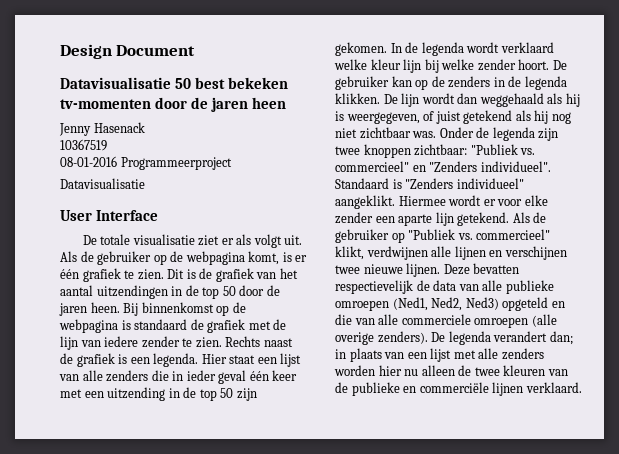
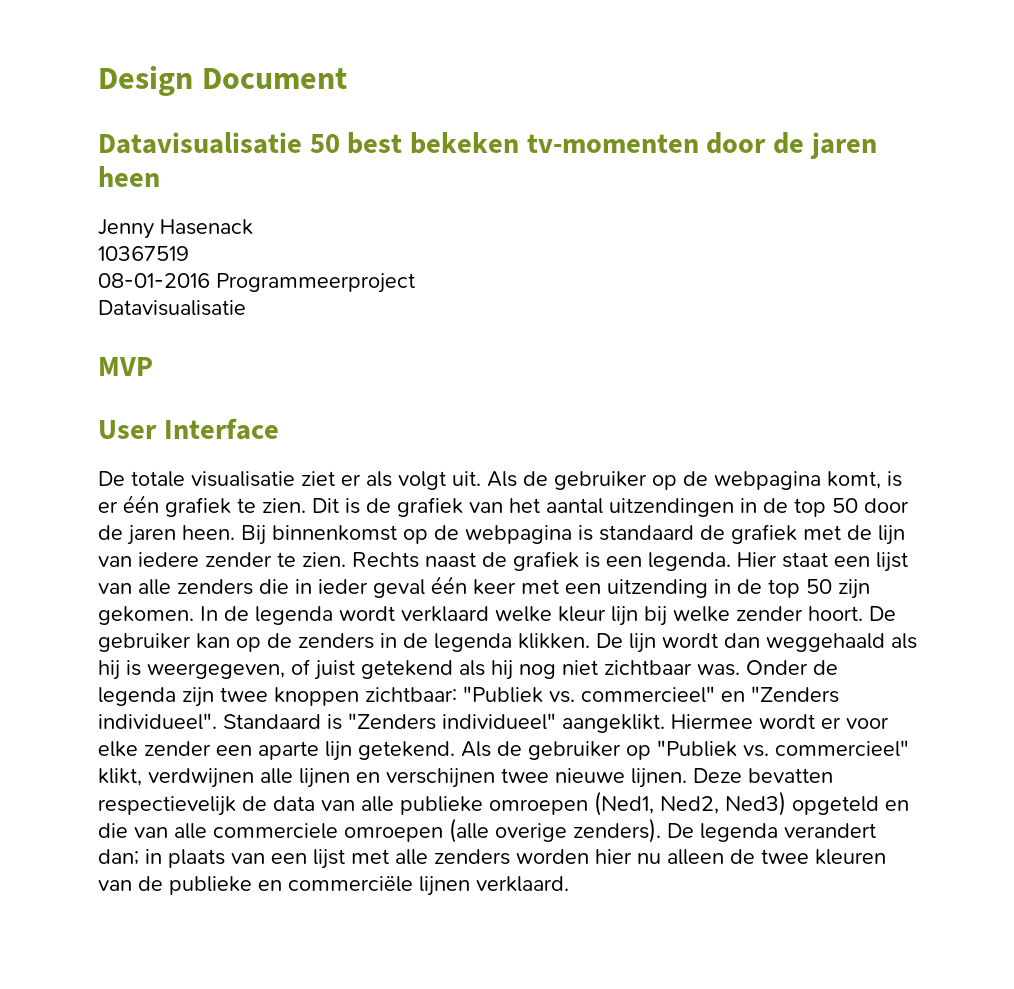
+ MVP

